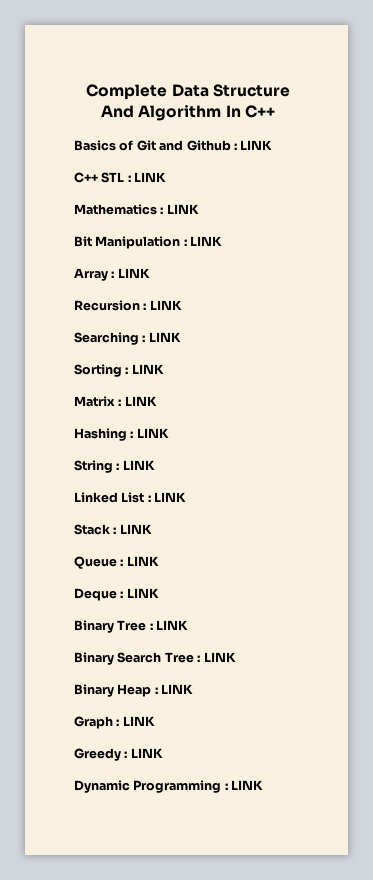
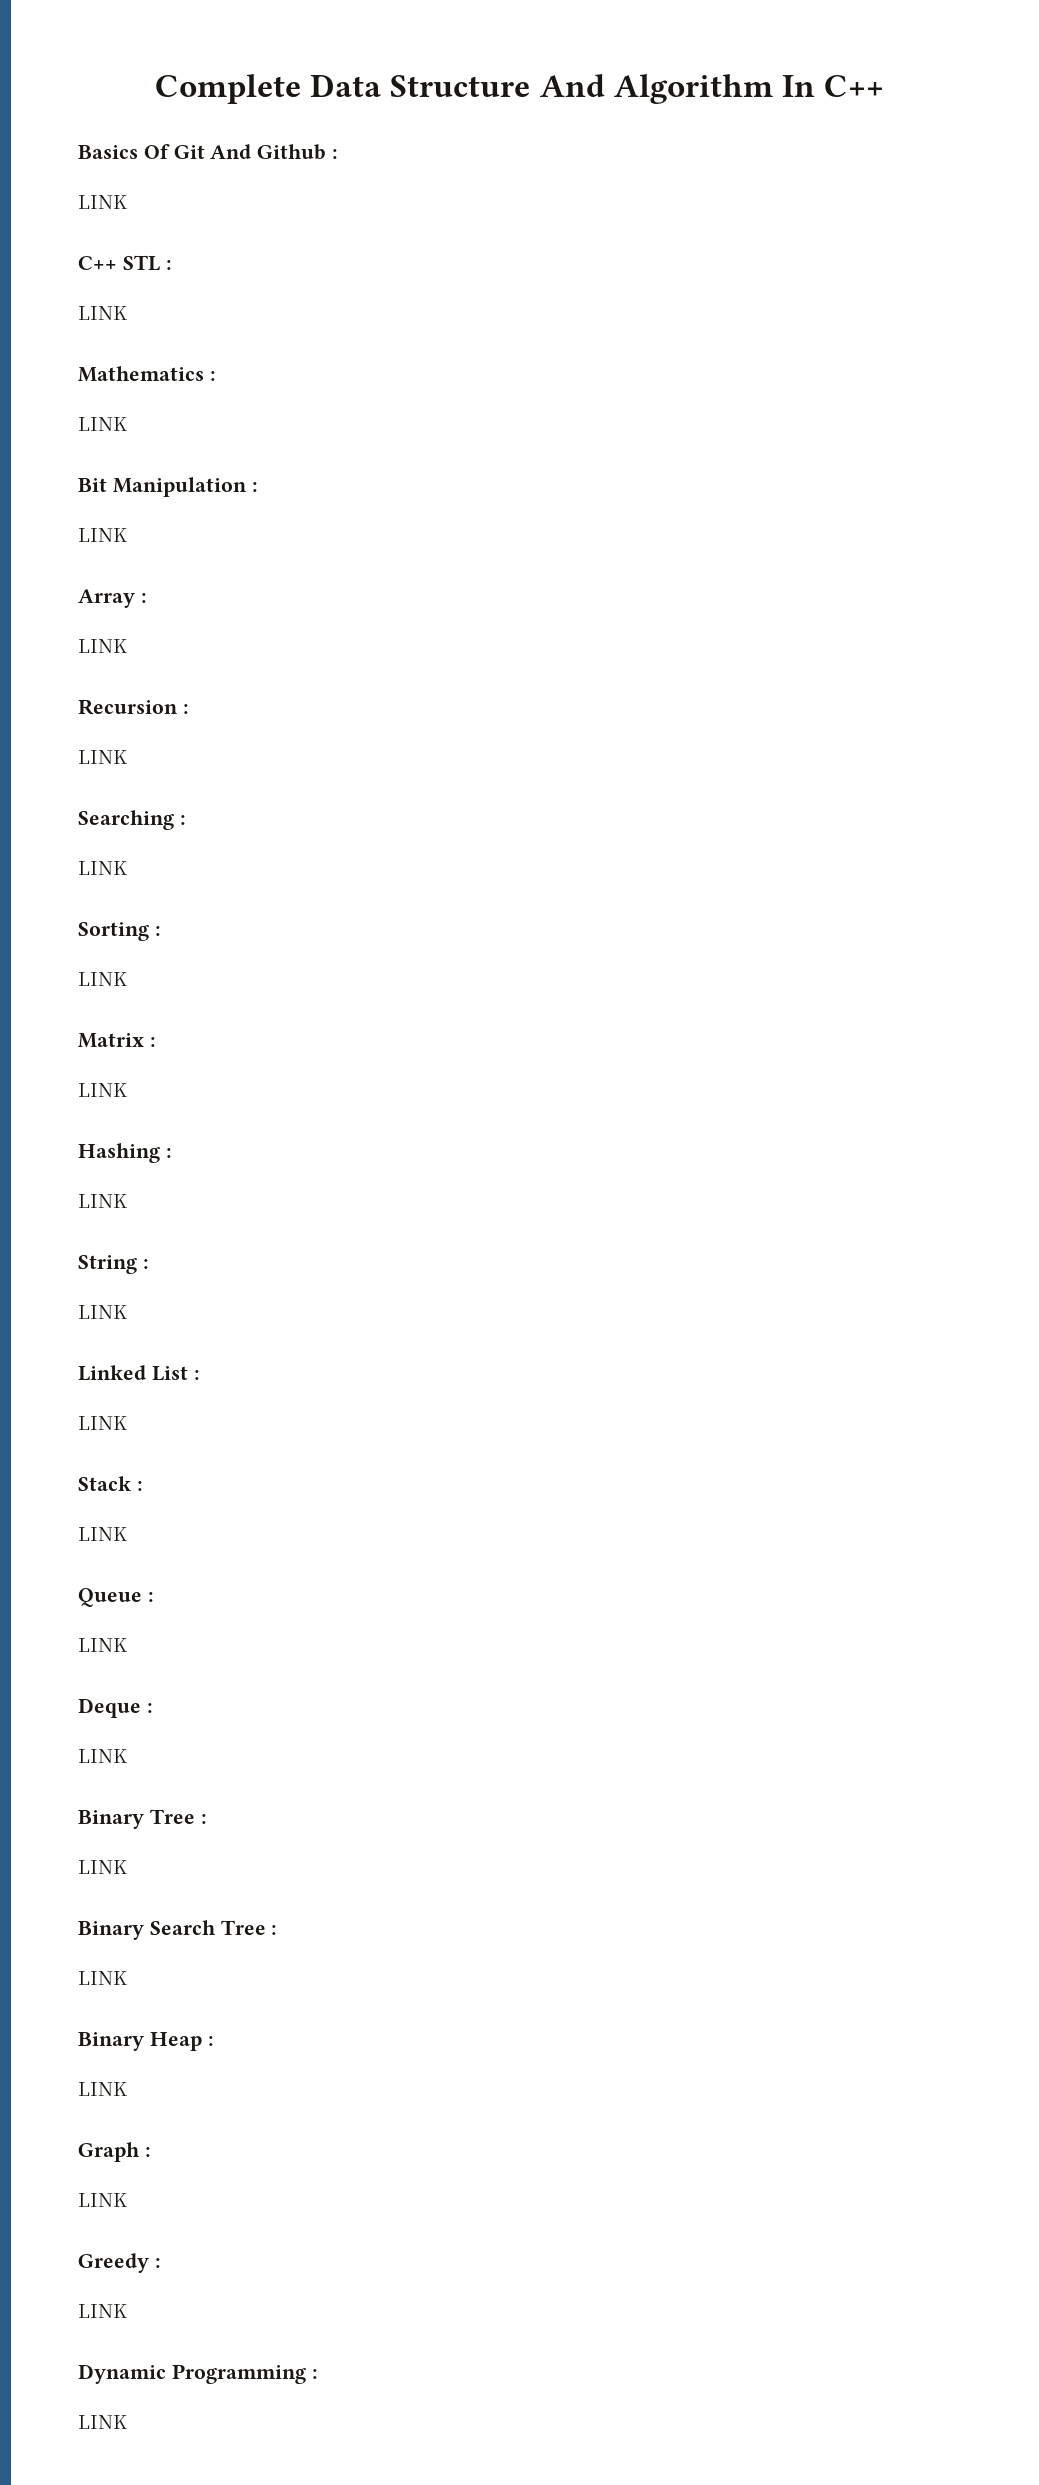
- Basics of Git and Github : LINK
+ Basics Of Git And Github :
+ LINK
- C++ STL : LINK
+ C++ STL :
+ LINK
- Mathematics : LINK
+ Mathematics :
+ LINK
- Bit Manipulation : LINK
+ Bit Manipulation :
+ LINK
- Array : LINK
+ Array :
+ LINK
- Recursion : LINK
+ Recursion :
+ LINK
- Searching : LINK
+ Searching :
+ LINK
- Sorting : LINK
+ Sorting :
+ LINK
- Matrix : LINK
+ Matrix :
+ LINK
- Hashing : LINK
+ Hashing :
+ LINK
- String : LINK
+ String :
+ LINK
- Linked List : LINK
+ Linked List :
+ LINK
- Stack : LINK
+ Stack :
+ LINK
- Queue : LINK
+ Queue :
+ LINK
- Deque : LINK
+ Deque :
+ LINK
- Binary Tree : LINK
+ Binary Tree :
+ LINK
- Binary Search Tree : LINK
+ Binary Search Tree :
+ LINK
- Binary Heap : LINK
+ Binary Heap :
+ LINK
- Graph : LINK
+ Graph :
+ LINK
- Greedy : LINK
+ Greedy :
+ LINK
- Dynamic Programming : LINK
+ Dynamic Programming :
+ LINK

